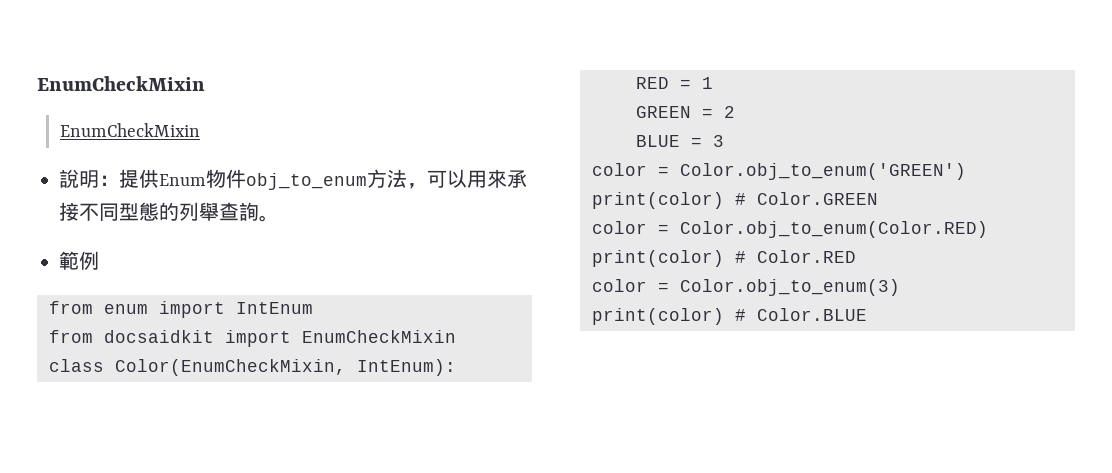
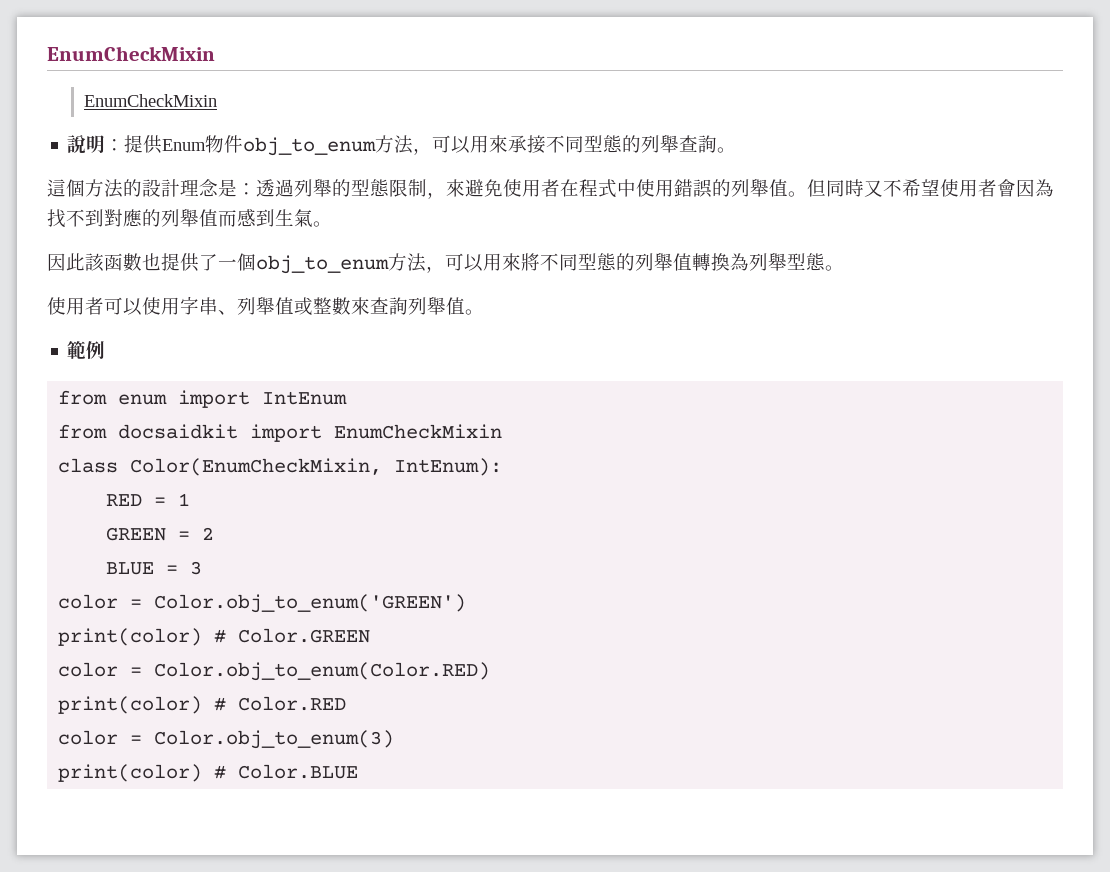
+ 這個方法的設計理念是：透過列舉的型態限制，來避免使用者在程式中使用錯誤的列舉值。但同時又不希望使用者會因為找不到對應的列舉值而感到生氣。
+ 因此該函數也提供了一個obj_to_enum方法，可以用來將不同型態的列舉值轉換為列舉型態。
+ 使用者可以使用字串、列舉值或整數來查詢列舉值。

